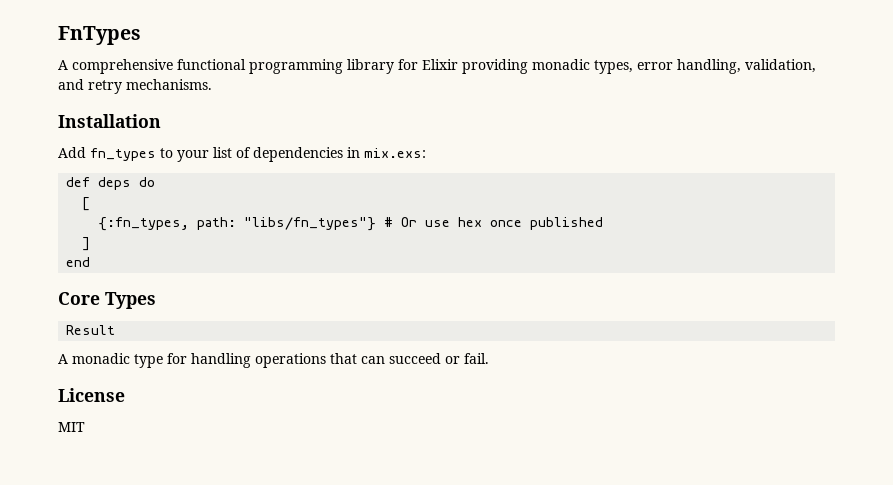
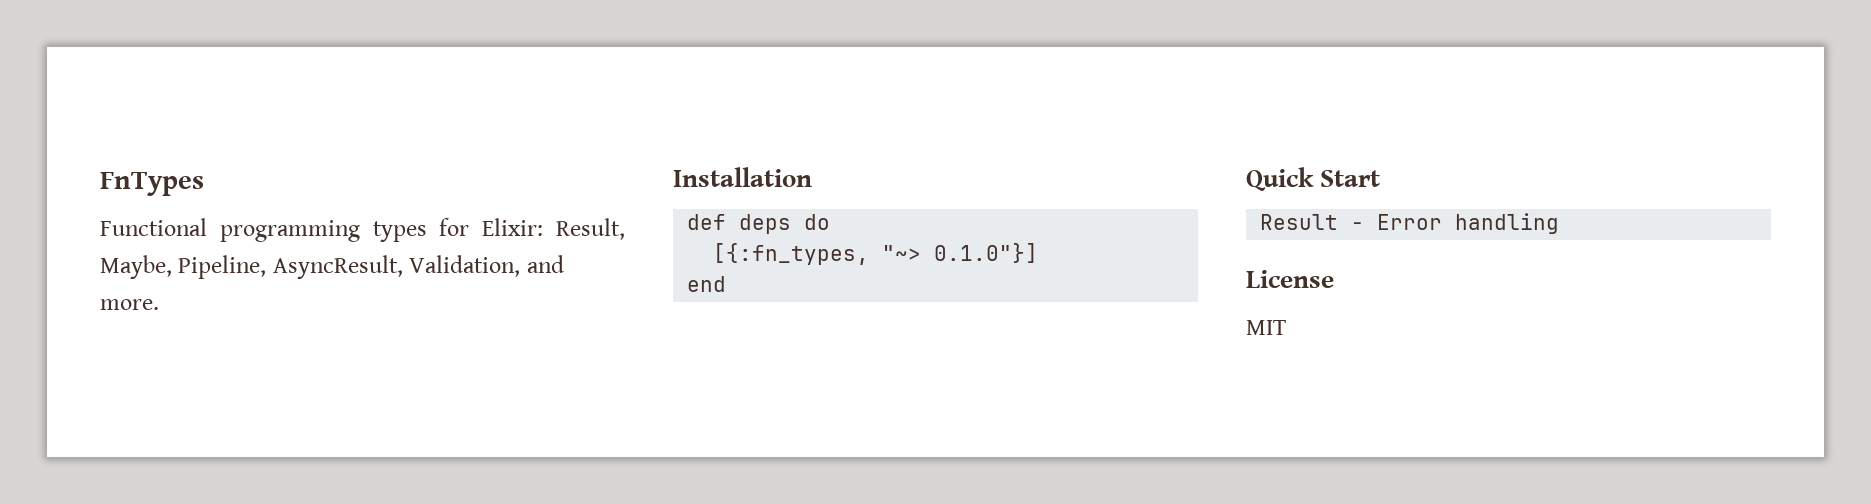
- A comprehensive functional programming library for Elixir providing monadic types, error handling, validation, and retry mechanisms.
+ Functional programming types for Elixir: Result, Maybe, Pipeline, AsyncResult, Validation, and more.
  Installation
- Add fn_types to your list of dependencies in mix.exs:
  def deps do
- [
- {:fn_types, path: "libs/fn_types"} # Or use hex once published
- ]
+ [{:fn_types, "~> 0.1.0"}]
- Core Types
+ Quick Start
- Result
- A monadic type for handling operations that can succeed or fail.
+ Result - Error handling

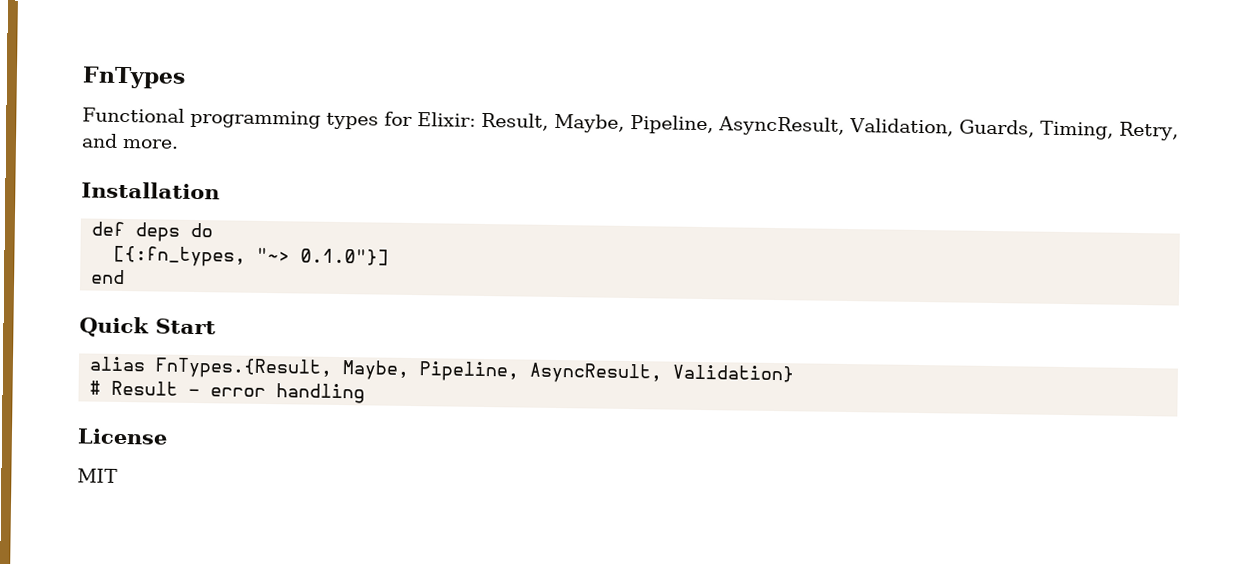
- Functional programming types for Elixir: Result, Maybe, Pipeline, AsyncResult, Validation, and more.
+ Functional programming types for Elixir: Result, Maybe, Pipeline, AsyncResult, Validation, Guards, Timing, Retry, and more.
- Result - Error handling
+ alias FnTypes.{Result, Maybe, Pipeline, AsyncResult, Validation}
+ # Result - error handling

